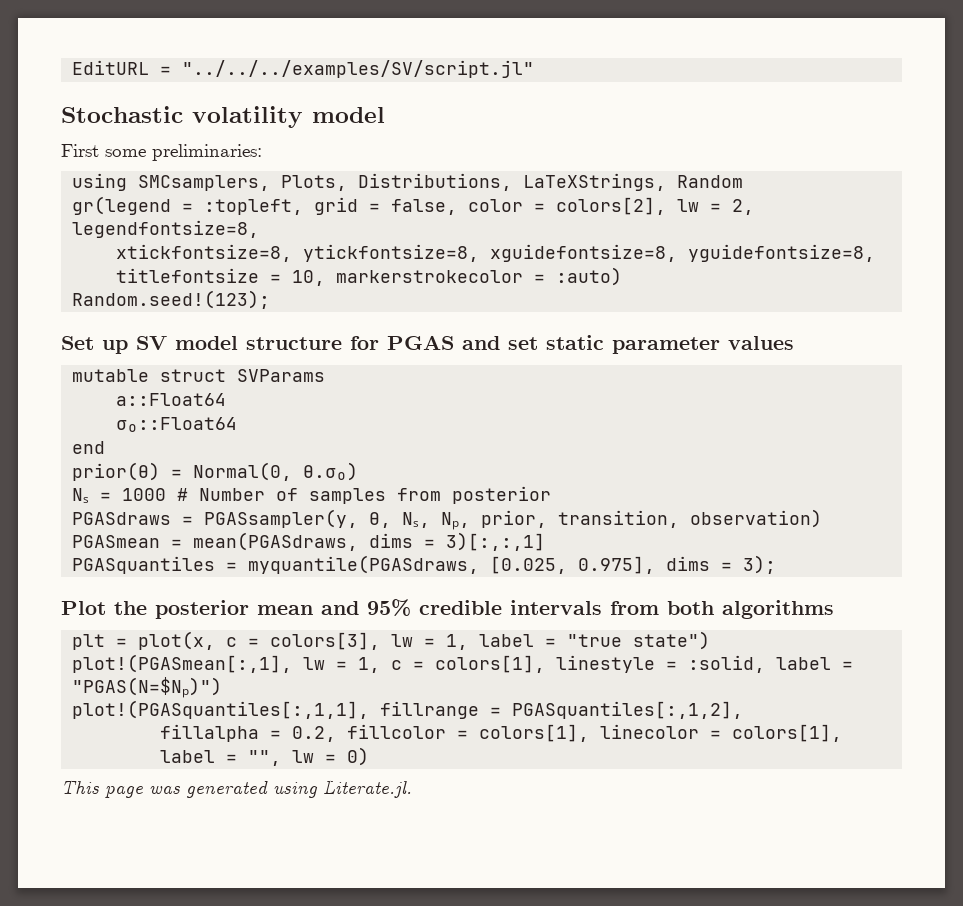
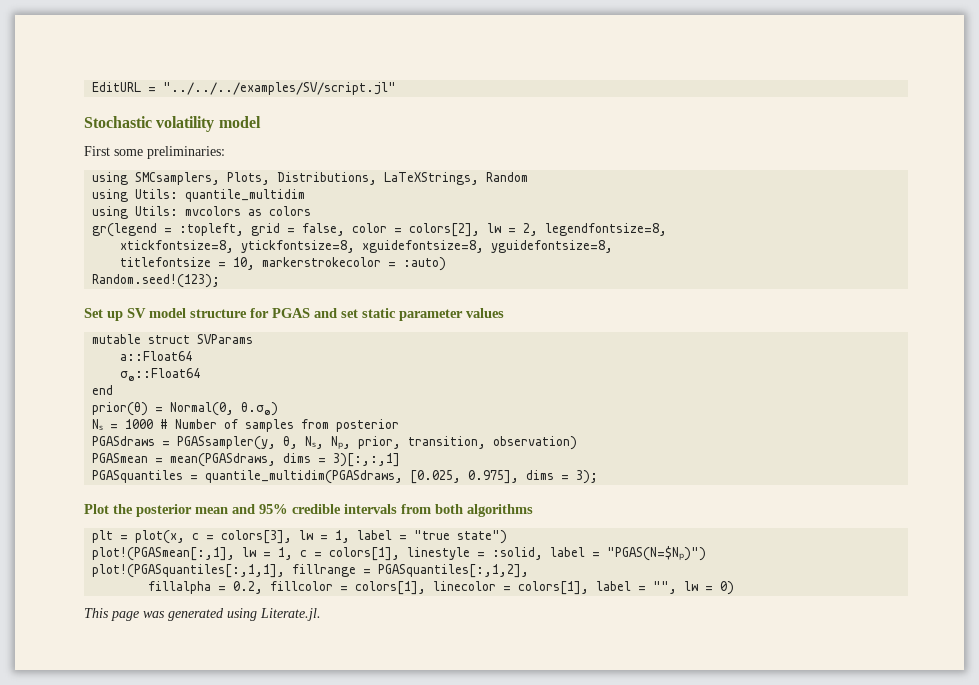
+ using Utils: quantile_multidim
+ using Utils: mvcolors as colors
- PGASquantiles = myquantile(PGASdraws, [0.025, 0.975], dims = 3);
+ PGASquantiles = quantile_multidim(PGASdraws, [0.025, 0.975], dims = 3);

